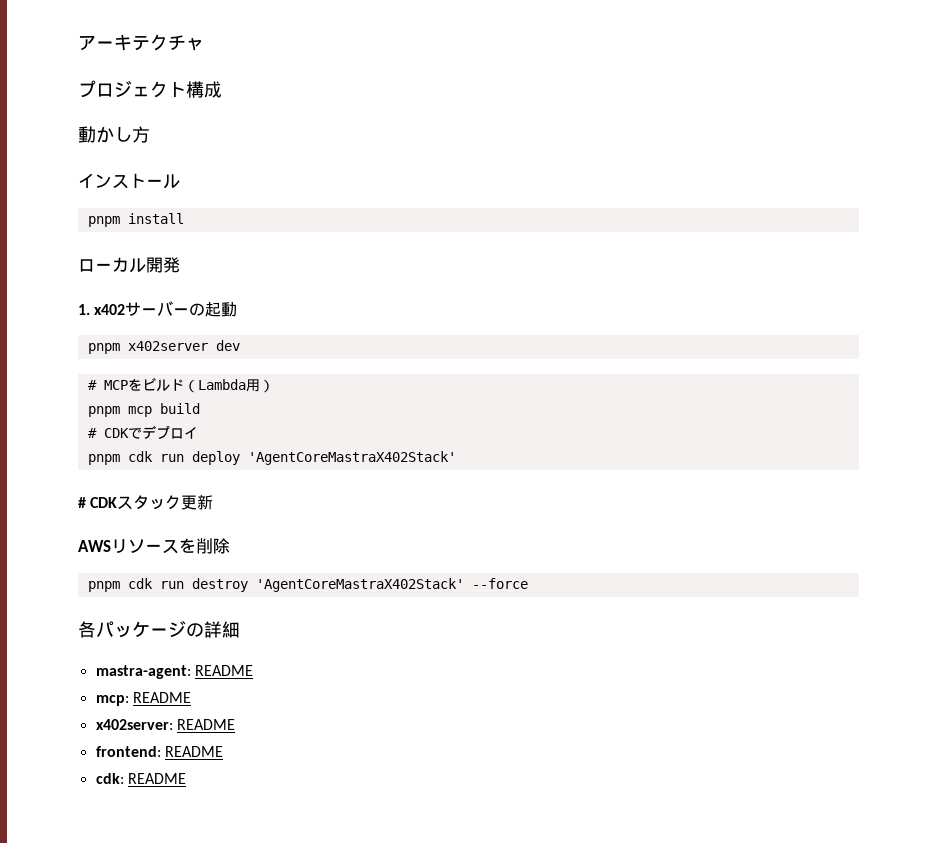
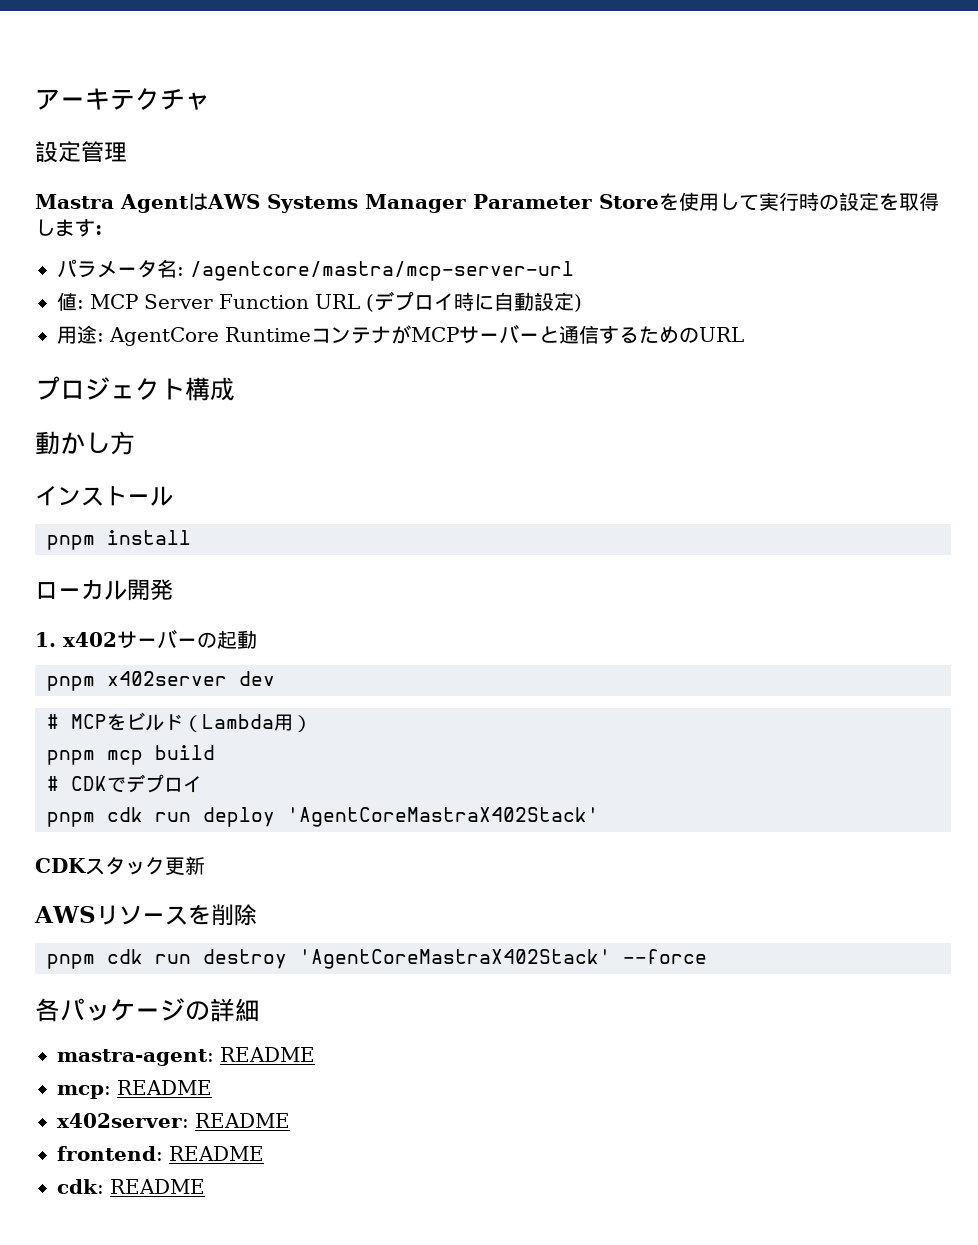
+ 設定管理
+ Mastra AgentはAWS Systems Manager Parameter Storeを使用して実行時の設定を取得します:
+ パラメータ名: /agentcore/mastra/mcp-server-url
+ 値: MCP Server Function URL (デプロイ時に自動設定)
+ 用途: AgentCore RuntimeコンテナがMCPサーバーと通信するためのURL
- # CDKスタック更新
+ CDKスタック更新

